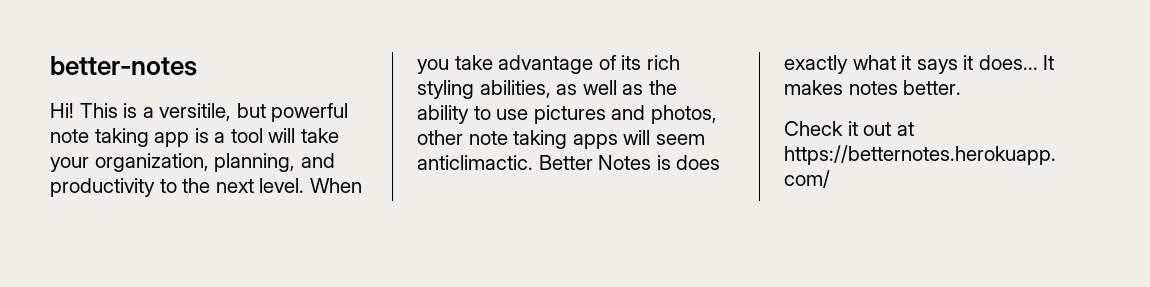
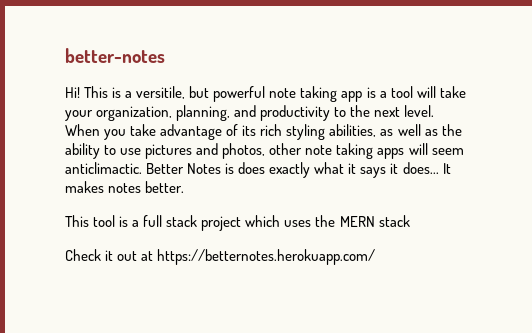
+ This tool is a full stack project which uses the MERN stack

